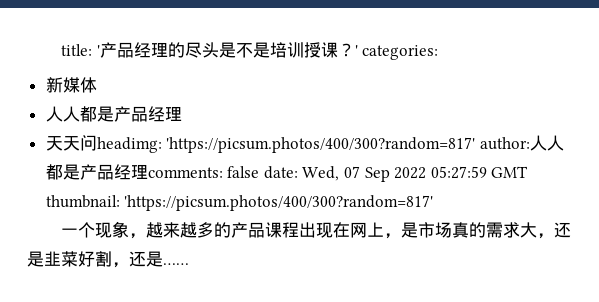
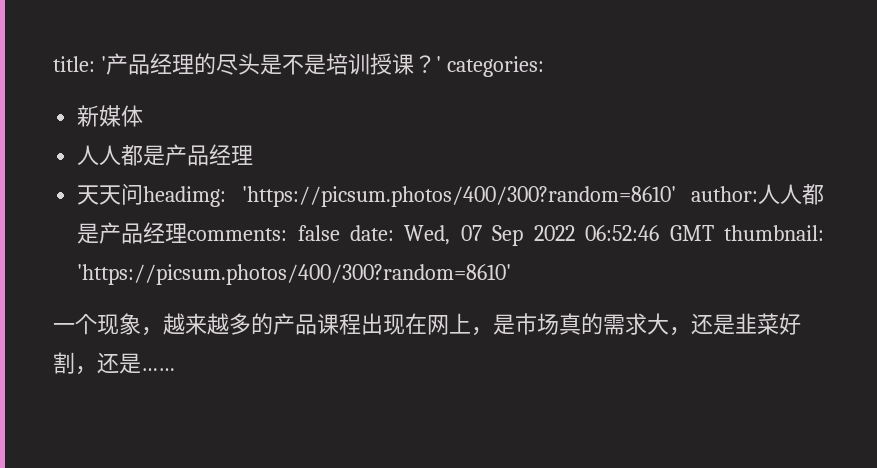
- 天天问headimg: 'https://picsum.photos/400/300?random=817' author:人人都是产品经理comments: false date: Wed, 07 Sep 2022 05:27:59 GMT thumbnail: 'https://picsum.photos/400/300?random=817'
+ 天天问headimg: 'https://picsum.photos/400/300?random=8610' author:人人都是产品经理comments: false date: Wed, 07 Sep 2022 06:52:46 GMT thumbnail: 'https://picsum.photos/400/300?random=8610'

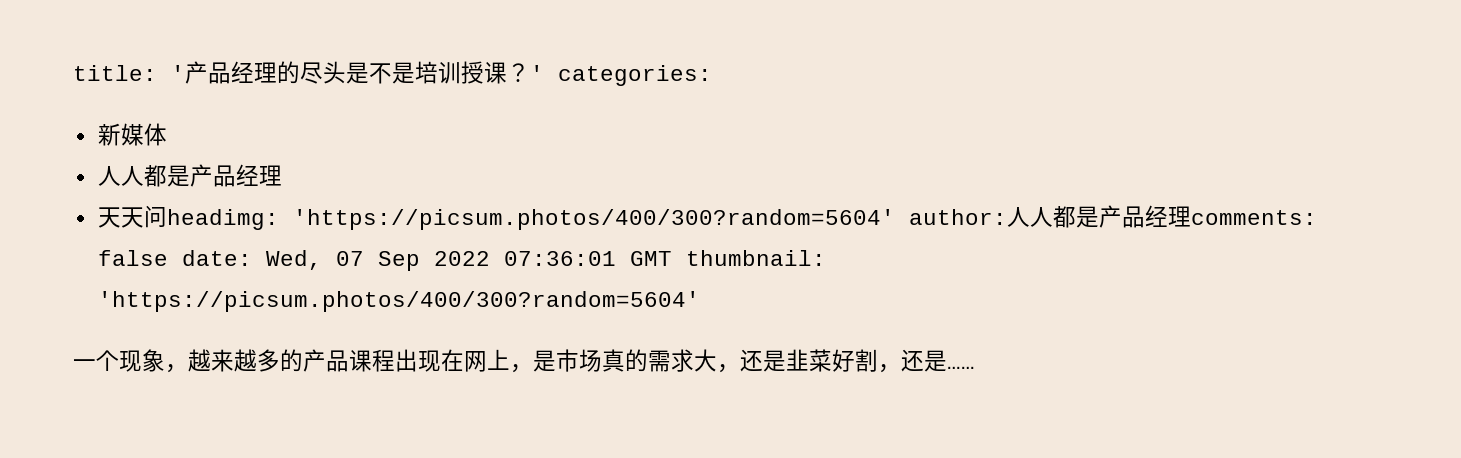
- 天天问headimg: 'https://picsum.photos/400/300?random=8610' author:人人都是产品经理comments: false date: Wed, 07 Sep 2022 06:52:46 GMT thumbnail: 'https://picsum.photos/400/300?random=8610'
+ 天天问headimg: 'https://picsum.photos/400/300?random=5604' author:人人都是产品经理comments: false date: Wed, 07 Sep 2022 07:36:01 GMT thumbnail: 'https://picsum.photos/400/300?random=5604'

